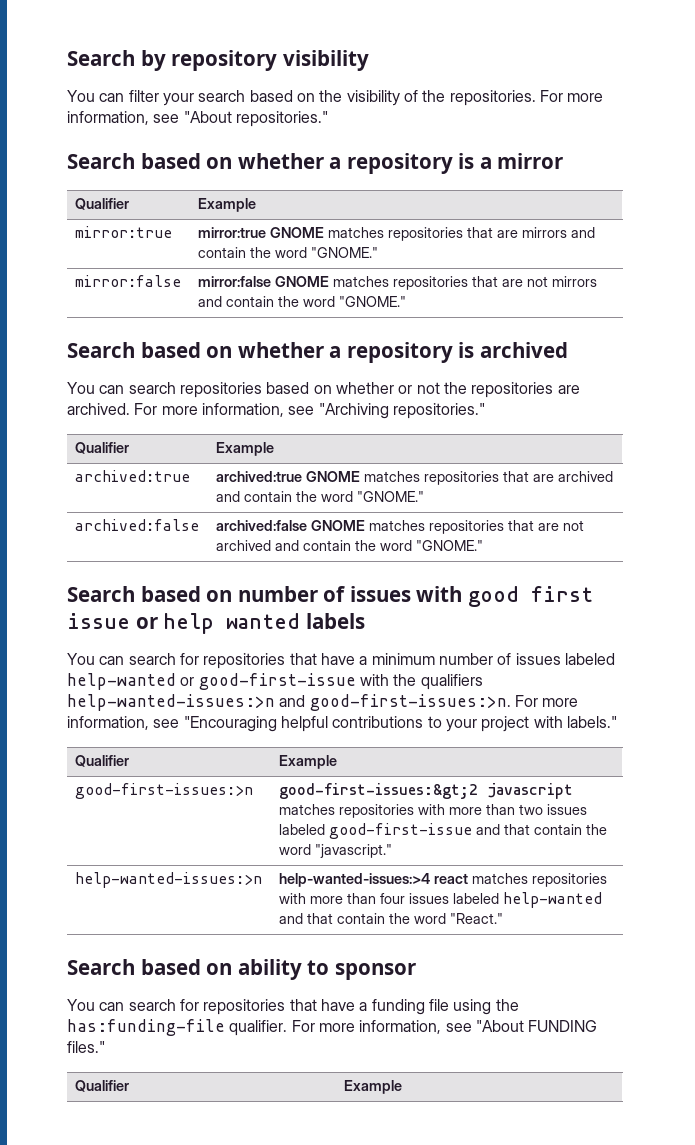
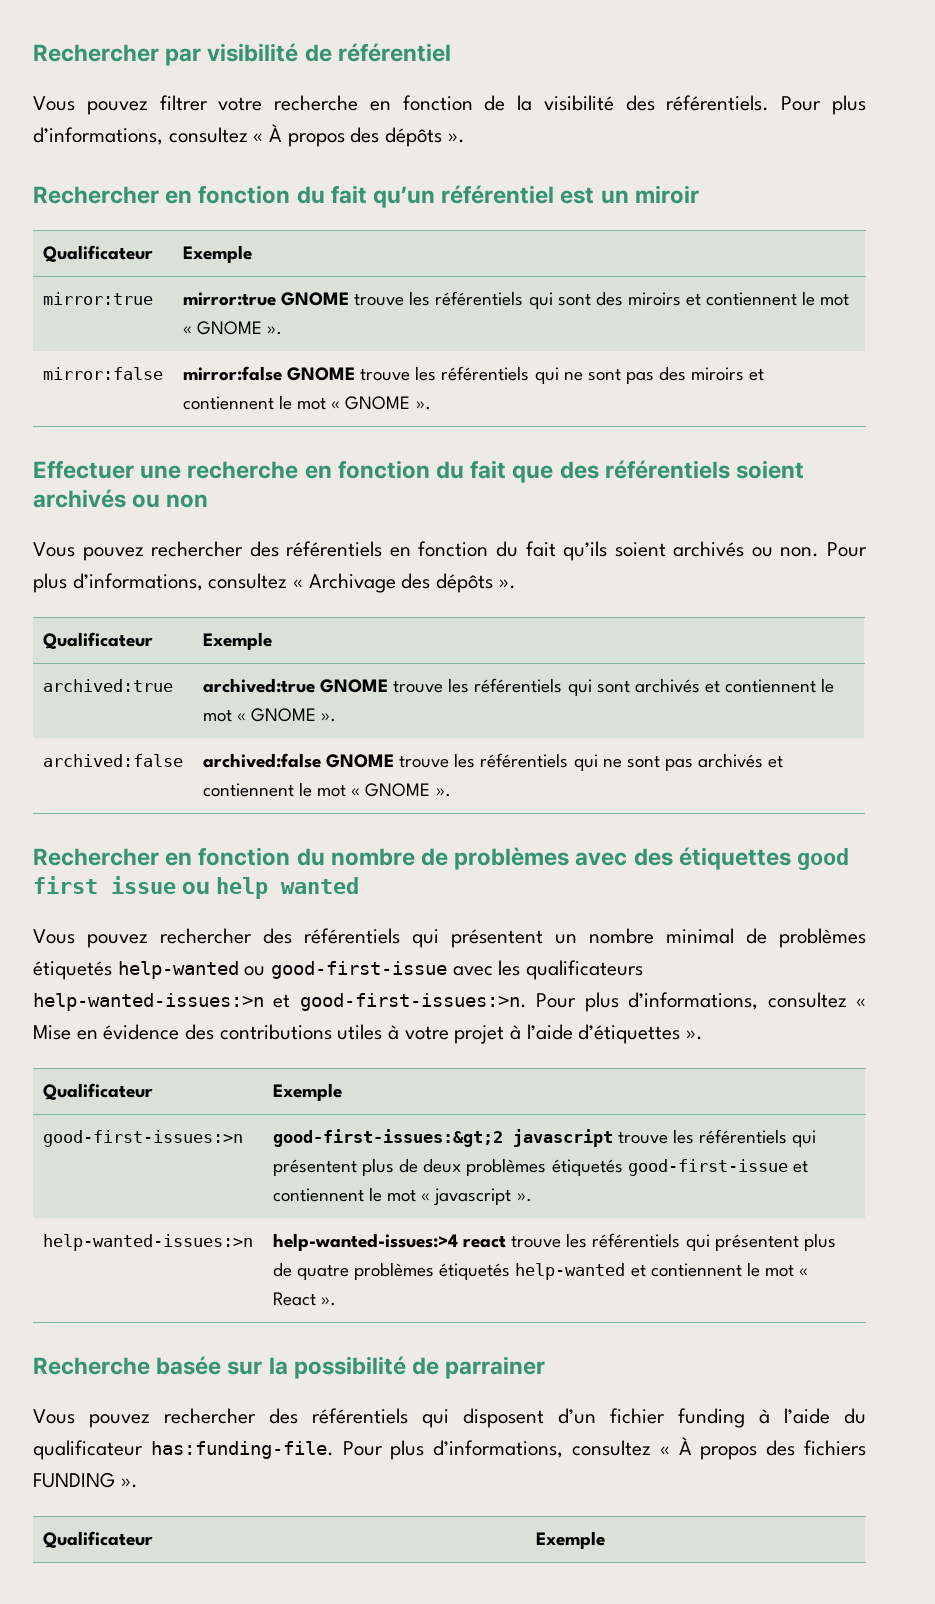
- Search by repository visibility
- You can filter your search based on the visibility of the repositories. For more information, see "About repositories."
- Search based on whether a repository is a mirror
- Qualifier | Example
- mirror:true | mirror:true GNOME matches repositories that are mirrors and contain the word "GNOME."
- mirror:false | mirror:false GNOME matches repositories that are not mirrors and contain the word "GNOME."
- Search based on whether a repository is archived
- You can search repositories based on whether or not the repositories are archived. For more information, see "Archiving repositories."
- Qualifier | Example
- archived:true | archived:true GNOME matches repositories that are archived and contain the word "GNOME."
- archived:false | archived:false GNOME matches repositories that are not archived and contain the word "GNOME."
- Search based on number of issues with good first issue or help wanted labels
- You can search for repositories that have a minimum number of issues labeled help-wanted or good-first-issue with the qualifiers help-wanted-issues:>n and good-first-issues:>n. For more information, see "Encouraging helpful contributions to your project with labels."
- Qualifier | Example
- good-first-issues:>n | good-first-issues:&gt;2 javascript matches repositories with more than two issues labeled good-first-issue and that contain the word "javascript."
- help-wanted-issues:>n | help-wanted-issues:>4 react matches repositories with more than four issues labeled help-wanted and that contain the word "React."
- Search based on ability to sponsor
- You can search for repositories that have a funding file using the has:funding-file qualifier. For more information, see "About FUNDING files."
- Qualifier | Example
+ Rechercher par visibilité de référentiel
+ Vous pouvez filtrer votre recherche en fonction de la visibilité des référentiels. Pour plus d’informations, consultez « À propos des dépôts ».
+ Rechercher en fonction du fait qu’un référentiel est un miroir
+ Qualificateur | Exemple
+ mirror:true | mirror:true GNOME trouve les référentiels qui sont des miroirs et contiennent le mot « GNOME ».
+ mirror:false | mirror:false GNOME trouve les référentiels qui ne sont pas des miroirs et contiennent le mot « GNOME ».
+ Effectuer une recherche en fonction du fait que des référentiels soient archivés ou non
+ Vous pouvez rechercher des référentiels en fonction du fait qu’ils soient archivés ou non. Pour plus d’informations, consultez « Archivage des dépôts ».
+ Qualificateur | Exemple
+ archived:true | archived:true GNOME trouve les référentiels qui sont archivés et contiennent le mot « GNOME ».
+ archived:false | archived:false GNOME trouve les référentiels qui ne sont pas archivés et contiennent le mot « GNOME ».
+ Rechercher en fonction du nombre de problèmes avec des étiquettes good first issue ou help wanted
+ Vous pouvez rechercher des référentiels qui présentent un nombre minimal de problèmes étiquetés help-wanted ou good-first-issue avec les qualificateurs help-wanted-issues:>n et good-first-issues:>n. Pour plus d’informations, consultez « Mise en évidence des contributions utiles à votre projet à l’aide d’étiquettes ».
+ Qualificateur | Exemple
+ good-first-issues:>n | good-first-issues:&gt;2 javascript trouve les référentiels qui présentent plus de deux problèmes étiquetés good-first-issue et contiennent le mot « javascript ».
+ help-wanted-issues:>n | help-wanted-issues:>4 react trouve les référentiels qui présentent plus de quatre problèmes étiquetés help-wanted et contiennent le mot « React ».
+ Recherche basée sur la possibilité de parrainer
+ Vous pouvez rechercher des référentiels qui disposent d’un fichier funding à l’aide du qualificateur has:funding-file. Pour plus d’informations, consultez « À propos des fichiers FUNDING ».
+ Qualificateur | Exemple

